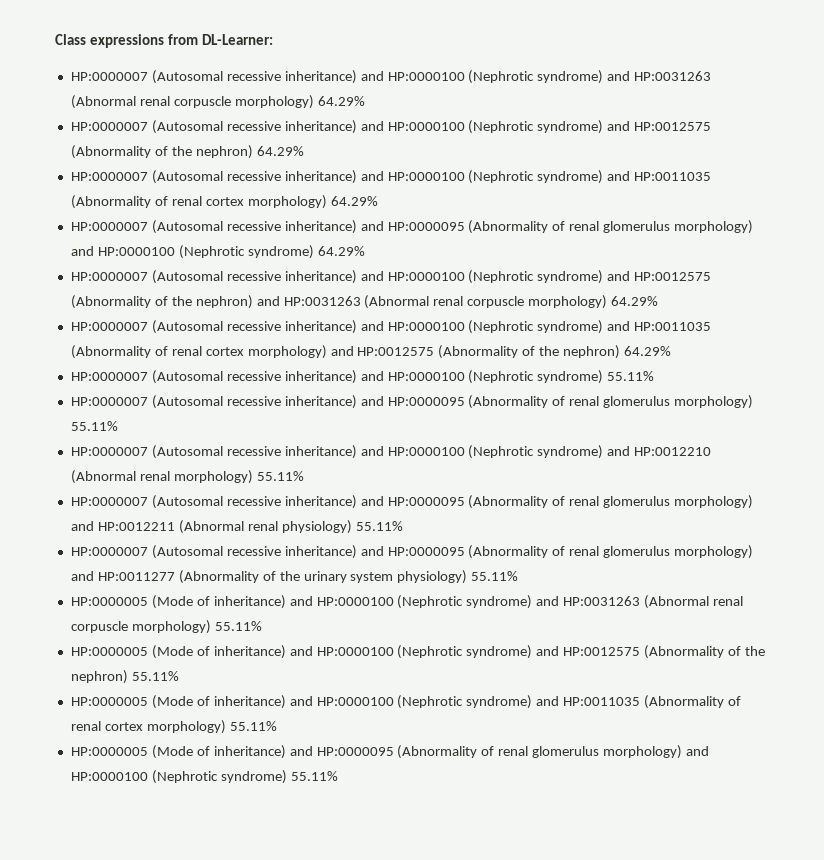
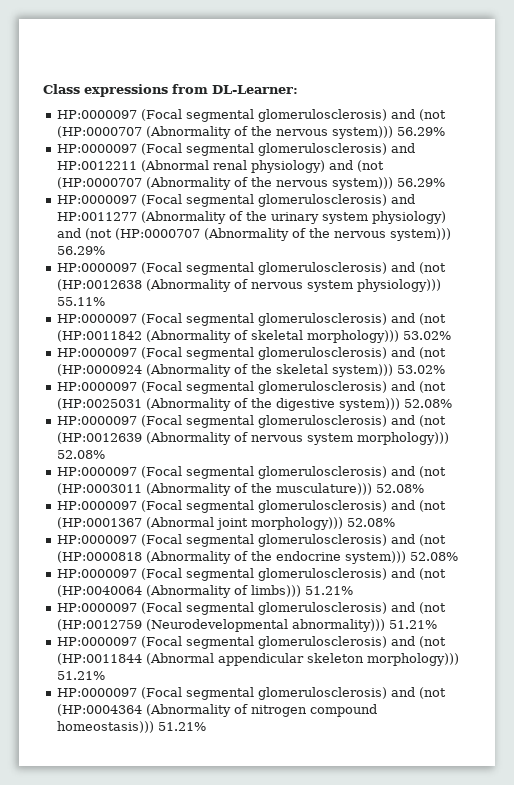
- HP:0000007 (Autosomal recessive inheritance) and HP:0000100 (Nephrotic syndrome) and HP:0031263 (Abnormal renal corpuscle morphology) 64.29%
- HP:0000007 (Autosomal recessive inheritance) and HP:0000100 (Nephrotic syndrome) and HP:0012575 (Abnormality of the nephron) 64.29%
- HP:0000007 (Autosomal recessive inheritance) and HP:0000100 (Nephrotic syndrome) and HP:0011035 (Abnormality of renal cortex morphology) 64.29%
- HP:0000007 (Autosomal recessive inheritance) and HP:0000095 (Abnormality of renal glomerulus morphology) and HP:0000100 (Nephrotic syndrome) 64.29%
- HP:0000007 (Autosomal recessive inheritance) and HP:0000100 (Nephrotic syndrome) and HP:0012575 (Abnormality of the nephron) and HP:0031263 (Abnormal renal corpuscle morphology) 64.29%
- HP:0000007 (Autosomal recessive inheritance) and HP:0000100 (Nephrotic syndrome) and HP:0011035 (Abnormality of renal cortex morphology) and HP:0012575 (Abnormality of the nephron) 64.29%
- HP:0000007 (Autosomal recessive inheritance) and HP:0000100 (Nephrotic syndrome) 55.11%
- HP:0000007 (Autosomal recessive inheritance) and HP:0000095 (Abnormality of renal glomerulus morphology) 55.11%
- HP:0000007 (Autosomal recessive inheritance) and HP:0000100 (Nephrotic syndrome) and HP:0012210 (Abnormal renal morphology) 55.11%
- HP:0000007 (Autosomal recessive inheritance) and HP:0000095 (Abnormality of renal glomerulus morphology) and HP:0012211 (Abnormal renal physiology) 55.11%
- HP:0000007 (Autosomal recessive inheritance) and HP:0000095 (Abnormality of renal glomerulus morphology) and HP:0011277 (Abnormality of the urinary system physiology) 55.11%
- HP:0000005 (Mode of inheritance) and HP:0000100 (Nephrotic syndrome) and HP:0031263 (Abnormal renal corpuscle morphology) 55.11%
- HP:0000005 (Mode of inheritance) and HP:0000100 (Nephrotic syndrome) and HP:0012575 (Abnormality of the nephron) 55.11%
- HP:0000005 (Mode of inheritance) and HP:0000100 (Nephrotic syndrome) and HP:0011035 (Abnormality of renal cortex morphology) 55.11%
- HP:0000005 (Mode of inheritance) and HP:0000095 (Abnormality of renal glomerulus morphology) and HP:0000100 (Nephrotic syndrome) 55.11%
+ HP:0000097 (Focal segmental glomerulosclerosis) and (not (HP:0000707 (Abnormality of the nervous system))) 56.29%
+ HP:0000097 (Focal segmental glomerulosclerosis) and HP:0012211 (Abnormal renal physiology) and (not (HP:0000707 (Abnormality of the nervous system))) 56.29%
+ HP:0000097 (Focal segmental glomerulosclerosis) and HP:0011277 (Abnormality of the urinary system physiology) and (not (HP:0000707 (Abnormality of the nervous system))) 56.29%
+ HP:0000097 (Focal segmental glomerulosclerosis) and (not (HP:0012638 (Abnormality of nervous system physiology))) 55.11%
+ HP:0000097 (Focal segmental glomerulosclerosis) and (not (HP:0011842 (Abnormality of skeletal morphology))) 53.02%
+ HP:0000097 (Focal segmental glomerulosclerosis) and (not (HP:0000924 (Abnormality of the skeletal system))) 53.02%
+ HP:0000097 (Focal segmental glomerulosclerosis) and (not (HP:0025031 (Abnormality of the digestive system))) 52.08%
+ HP:0000097 (Focal segmental glomerulosclerosis) and (not (HP:0012639 (Abnormality of nervous system morphology))) 52.08%
+ HP:0000097 (Focal segmental glomerulosclerosis) and (not (HP:0003011 (Abnormality of the musculature))) 52.08%
+ HP:0000097 (Focal segmental glomerulosclerosis) and (not (HP:0001367 (Abnormal joint morphology))) 52.08%
+ HP:0000097 (Focal segmental glomerulosclerosis) and (not (HP:0000818 (Abnormality of the endocrine system))) 52.08%
+ HP:0000097 (Focal segmental glomerulosclerosis) and (not (HP:0040064 (Abnormality of limbs))) 51.21%
+ HP:0000097 (Focal segmental glomerulosclerosis) and (not (HP:0012759 (Neurodevelopmental abnormality))) 51.21%
+ HP:0000097 (Focal segmental glomerulosclerosis) and (not (HP:0011844 (Abnormal appendicular skeleton morphology))) 51.21%
+ HP:0000097 (Focal segmental glomerulosclerosis) and (not (HP:0004364 (Abnormality of nitrogen compound homeostasis))) 51.21%

